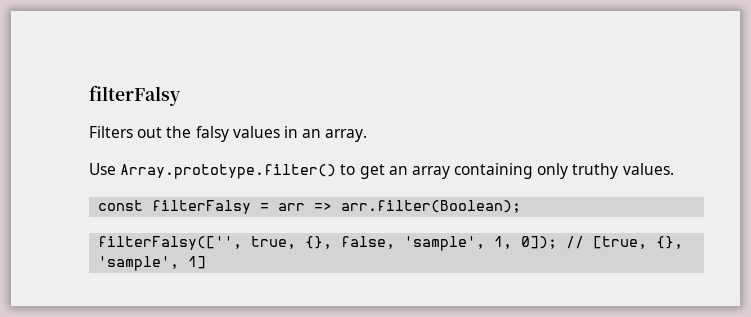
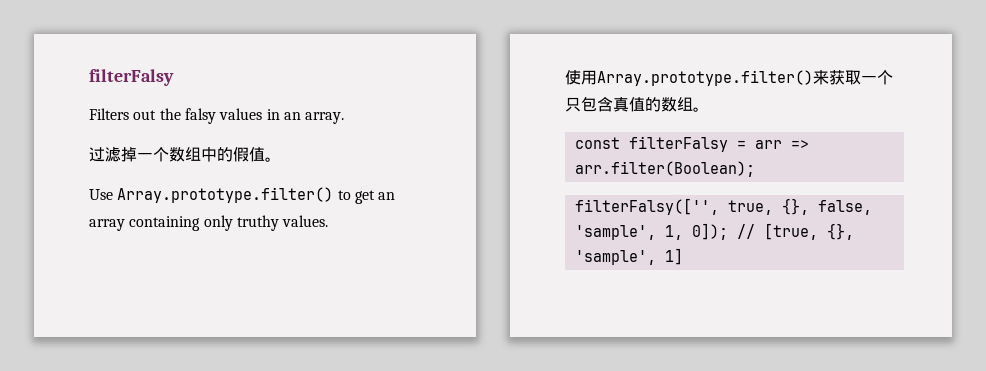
+ 过滤掉一个数组中的假值。
+ 使用Array.prototype.filter()来获取一个只包含真值的数组。

